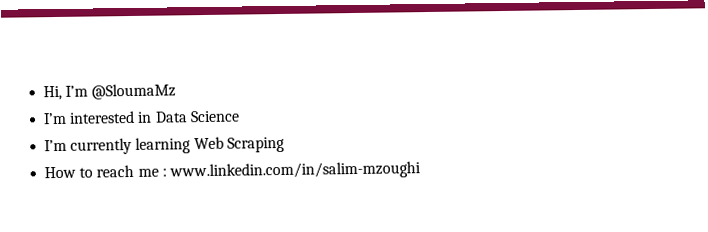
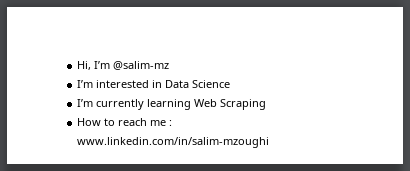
- Hi, I’m @SloumaMz
+ Hi, I’m @salim-mz

